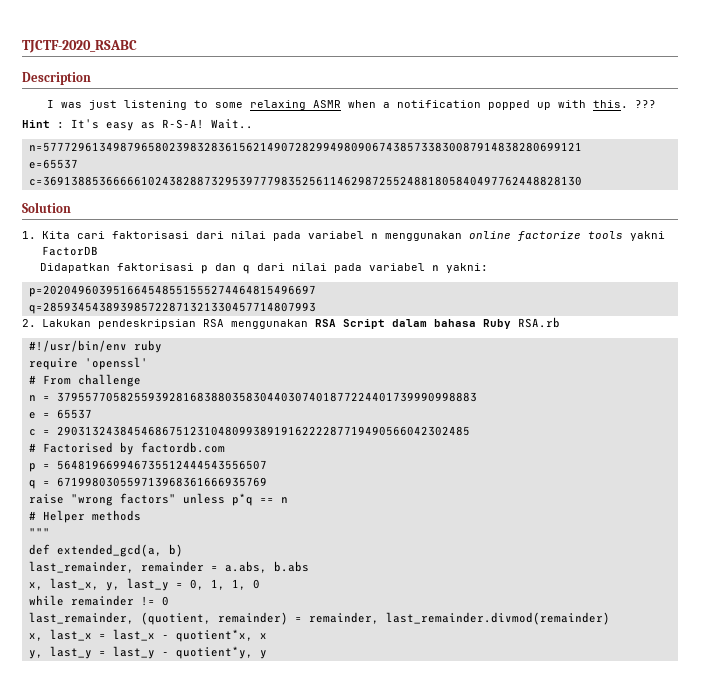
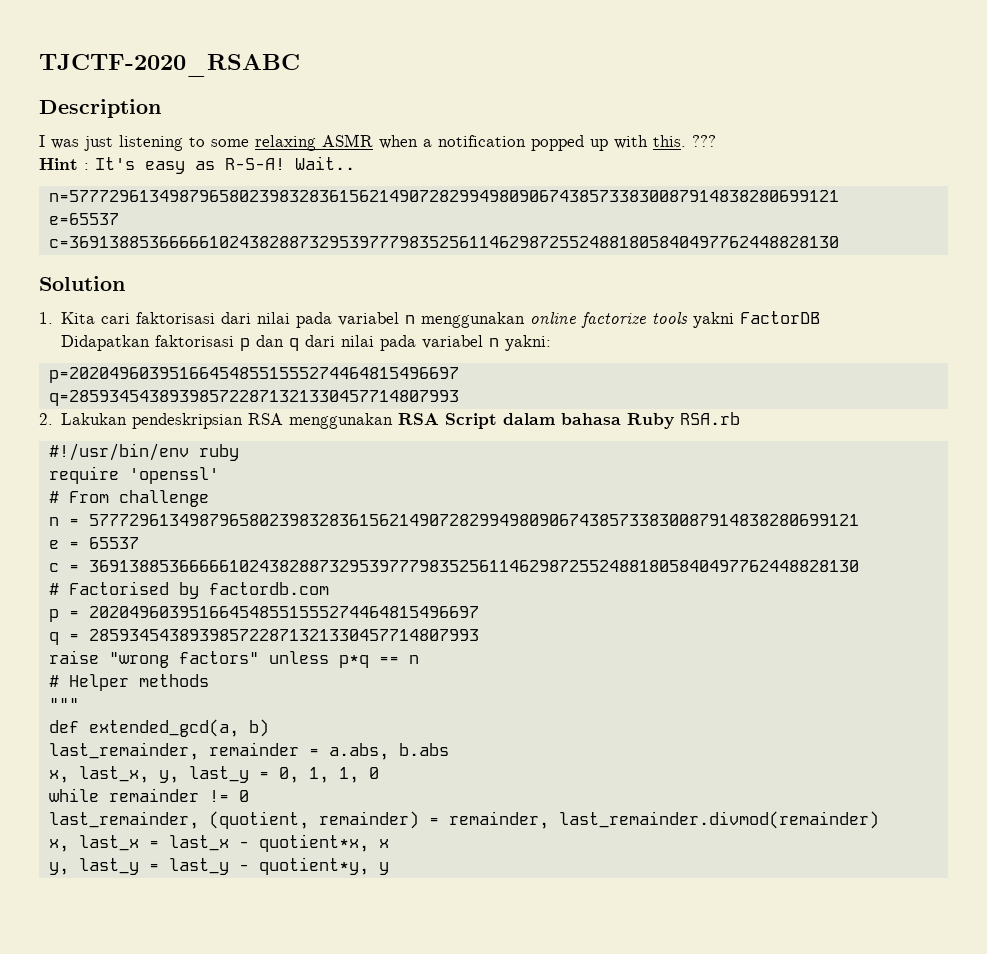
- n = 379557705825593928168388035830440307401877224401739990998883
+ n = 57772961349879658023983283615621490728299498090674385733830087914838280699121
- c = 29031324384546867512310480993891916222287719490566042302485
+ c = 36913885366666102438288732953977798352561146298725524881805840497762448828130
- p = 564819669946735512444543556507
+ p = 202049603951664548551555274464815496697
- q = 671998030559713968361666935769
+ q = 285934543893985722871321330457714807993

